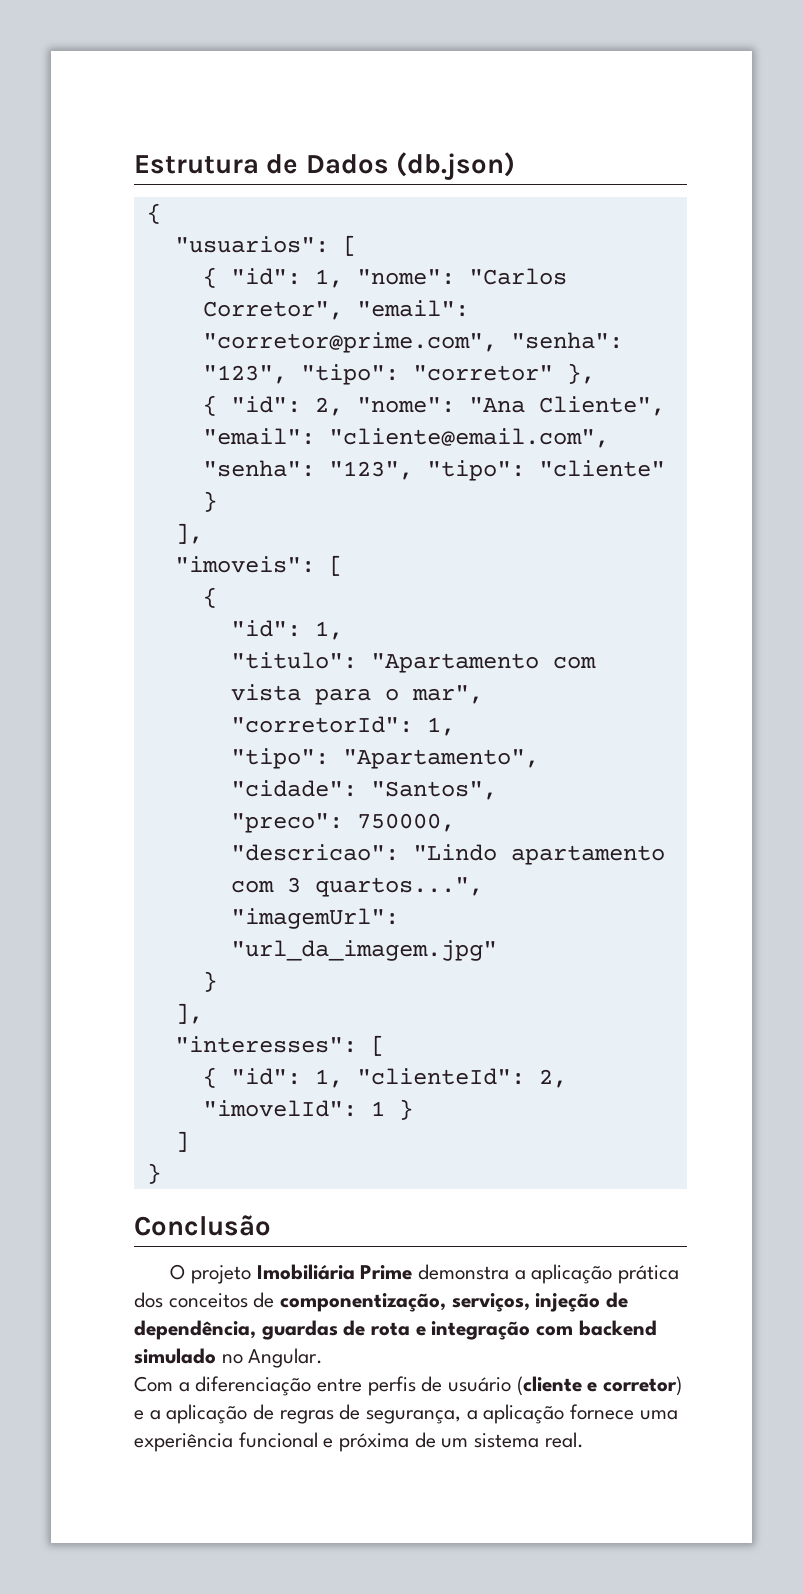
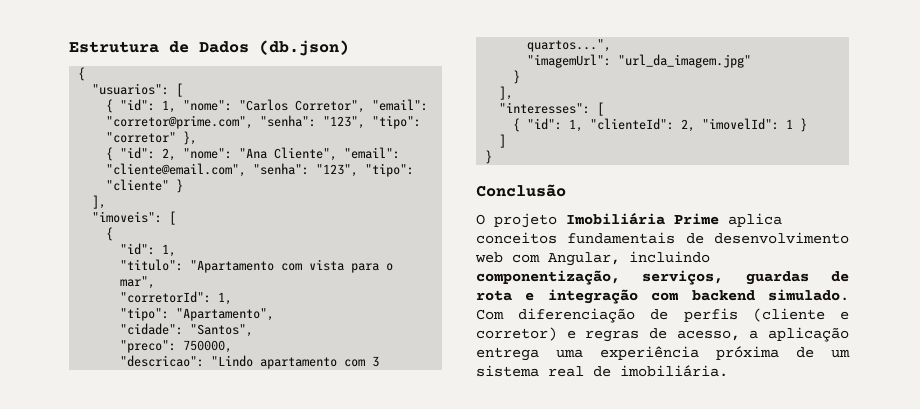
- O projeto Imobiliária Prime demonstra a aplicação prática dos conceitos de componentização, serviços, injeção de dependência, guardas de rota e integração com backend simulado no Angular.
- Com a diferenciação entre perfis de usuário (cliente e corretor) e a aplicação de regras de segurança, a aplicação fornece uma experiência funcional e próxima de um sistema real.
+ O projeto Imobiliária Prime aplica conceitos fundamentais de desenvolvimento web com Angular, incluindo componentização, serviços, guardas de rota e integração com backend simulado. Com diferenciação de perfis (cliente e corretor) e regras de acesso, a aplicação entrega uma experiência próxima de um sistema real de imobiliária.

